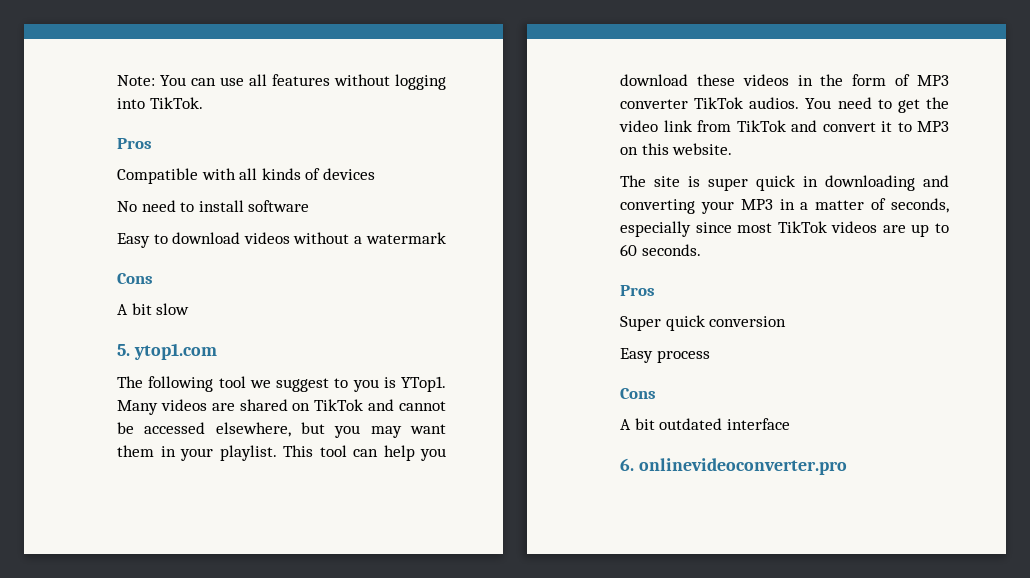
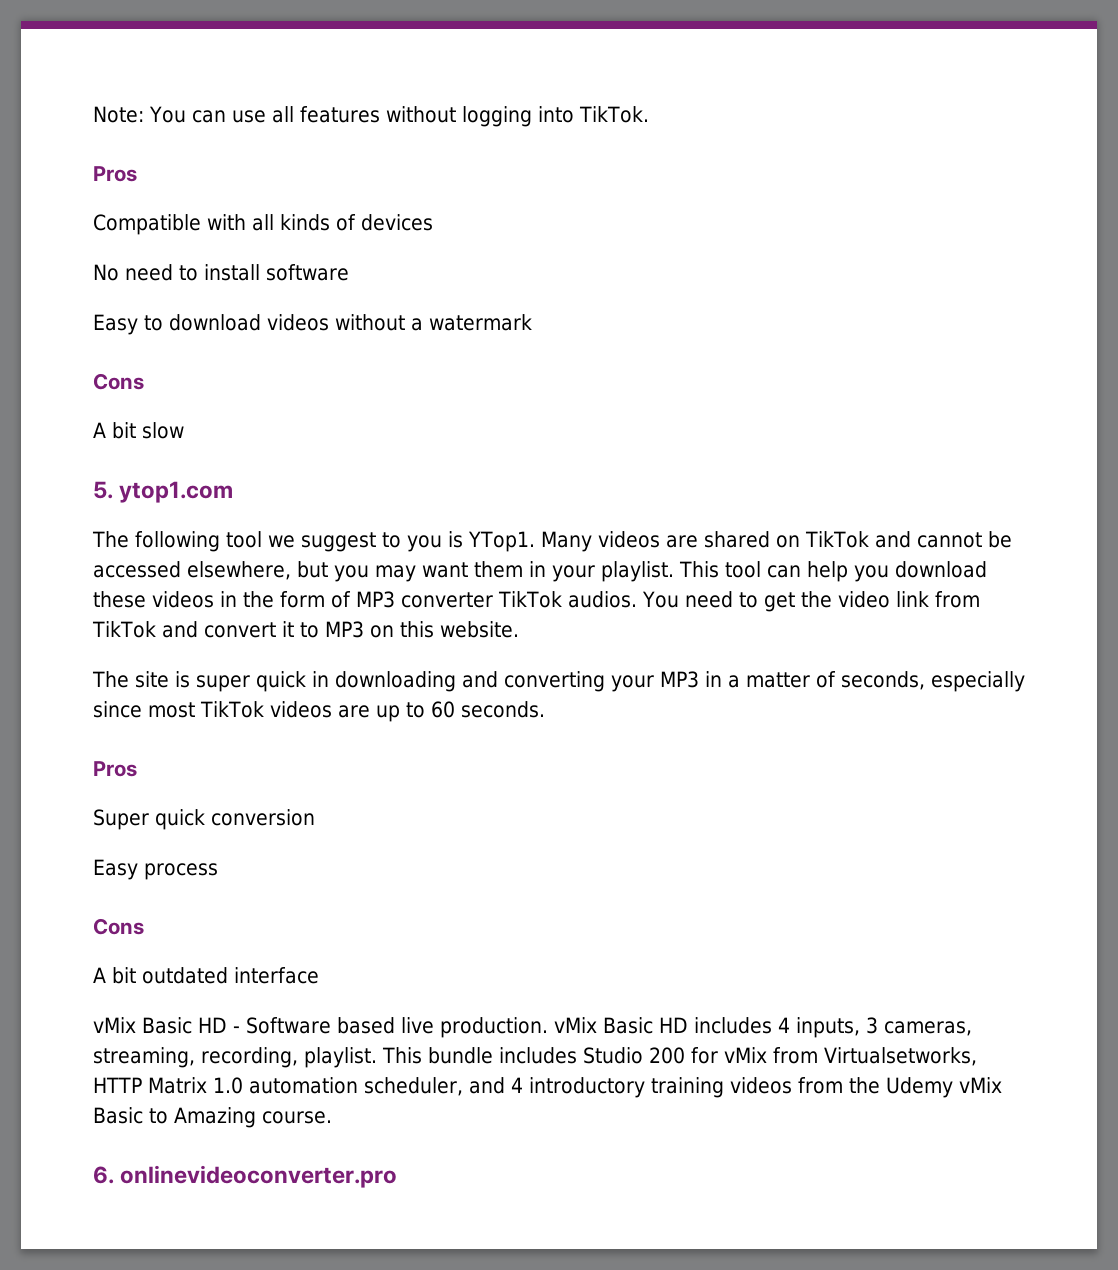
+ vMix Basic HD - Software based live production. vMix Basic HD includes 4 inputs, 3 cameras, streaming, recording, playlist. This bundle includes Studio 200 for vMix from Virtualsetworks, HTTP Matrix 1.0 automation scheduler, and 4 introductory training videos from the Udemy vMix Basic to Amazing course.

